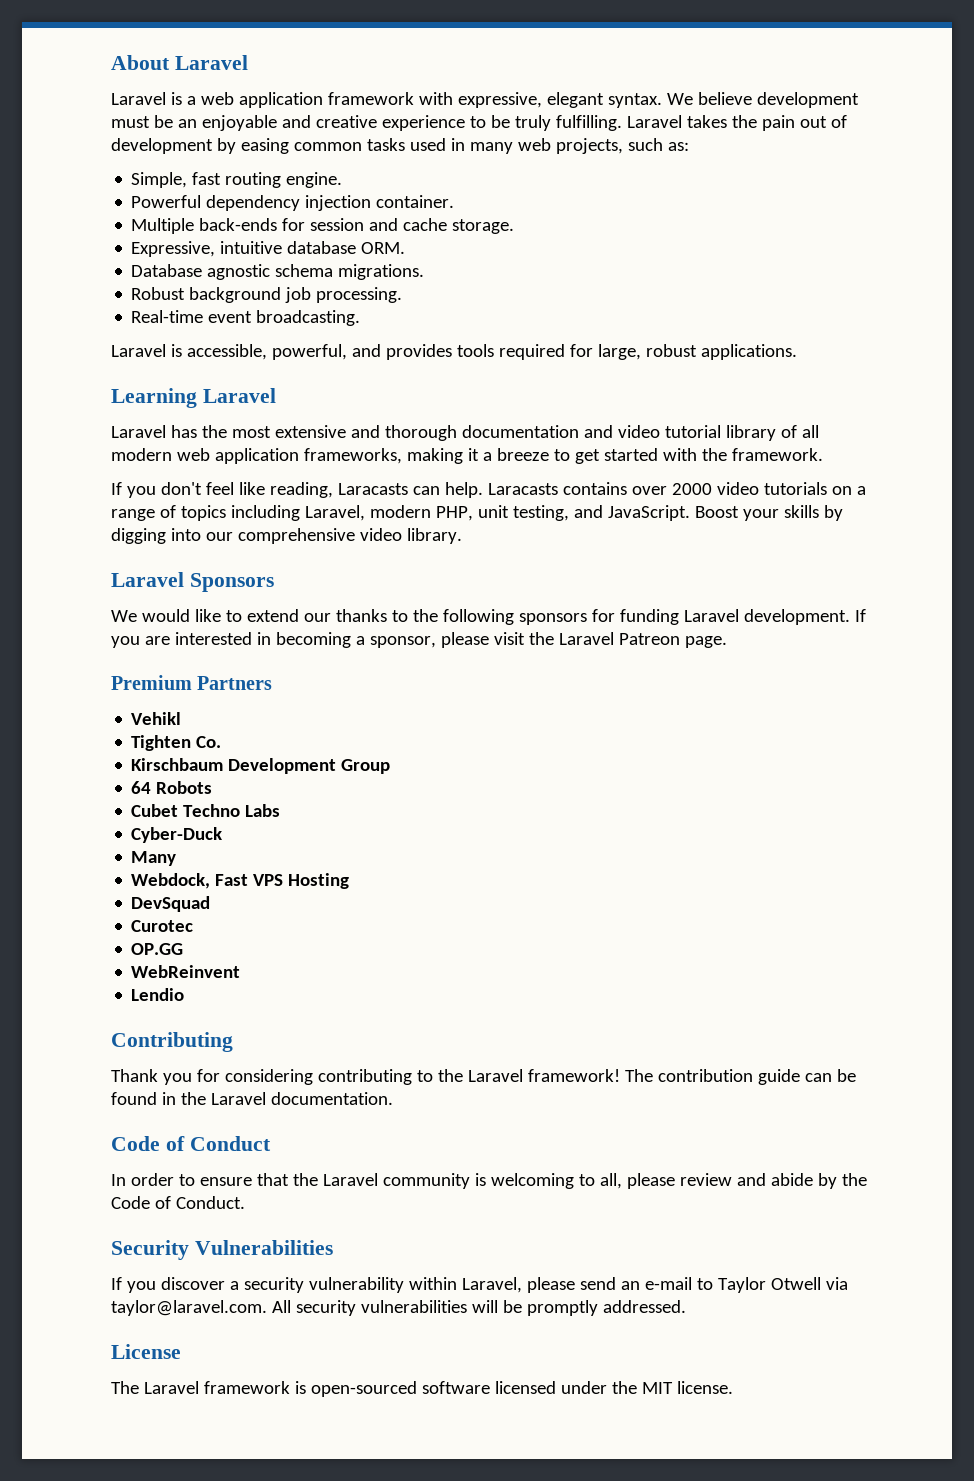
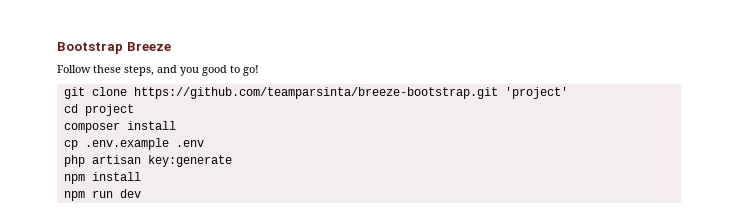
- About Laravel
- Laravel is a web application framework with expressive, elegant syntax. We believe development must be an enjoyable and creative experience to be truly fulfilling. Laravel takes the pain out of development by easing common tasks used in many web projects, such as:
- Simple, fast routing engine.
- Powerful dependency injection container.
- Multiple back-ends for session and cache storage.
- Expressive, intuitive database ORM.
- Database agnostic schema migrations.
- Robust background job processing.
- Real-time event broadcasting.
- Laravel is accessible, powerful, and provides tools required for large, robust applications.
- Learning Laravel
- Laravel has the most extensive and thorough documentation and video tutorial library of all modern web application frameworks, making it a breeze to get started with the framework.
- If you don't feel like reading, Laracasts can help. Laracasts contains over 2000 video tutorials on a range of topics including Laravel, modern PHP, unit testing, and JavaScript. Boost your skills by digging into our comprehensive video library.
- Laravel Sponsors
- We would like to extend our thanks to the following sponsors for funding Laravel development. If you are interested in becoming a sponsor, please visit the Laravel Patreon page.
- Premium Partners
- Vehikl
- Tighten Co.
- Kirschbaum Development Group
- 64 Robots
- Cubet Techno Labs
- Cyber-Duck
- Many
- Webdock, Fast VPS Hosting
- DevSquad
- Curotec
- OP.GG
- WebReinvent
- Lendio
- Contributing
- Thank you for considering contributing to the Laravel framework! The contribution guide can be found in the Laravel documentation.
- Code of Conduct
- In order to ensure that the Laravel community is welcoming to all, please review and abide by the Code of Conduct.
- Security Vulnerabilities
- If you discover a security vulnerability within Laravel, please send an e-mail to Taylor Otwell via taylor@laravel.com. All security vulnerabilities will be promptly addressed.
- License
- The Laravel framework is open-sourced software licensed under the MIT license.
+ Bootstrap Breeze
+ Follow these steps, and you good to go!
+ git clone https://github.com/teamparsinta/breeze-bootstrap.git 'project'
+ cd project
+ composer install
+ cp .env.example .env
+ php artisan key:generate
+ npm install
+ npm run dev

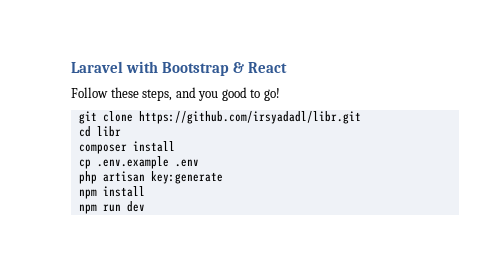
- Bootstrap Breeze
+ Laravel with Bootstrap & React
- git clone https://github.com/teamparsinta/breeze-bootstrap.git 'project'
+ git clone https://github.com/irsyadadl/libr.git
- cd project
+ cd libr

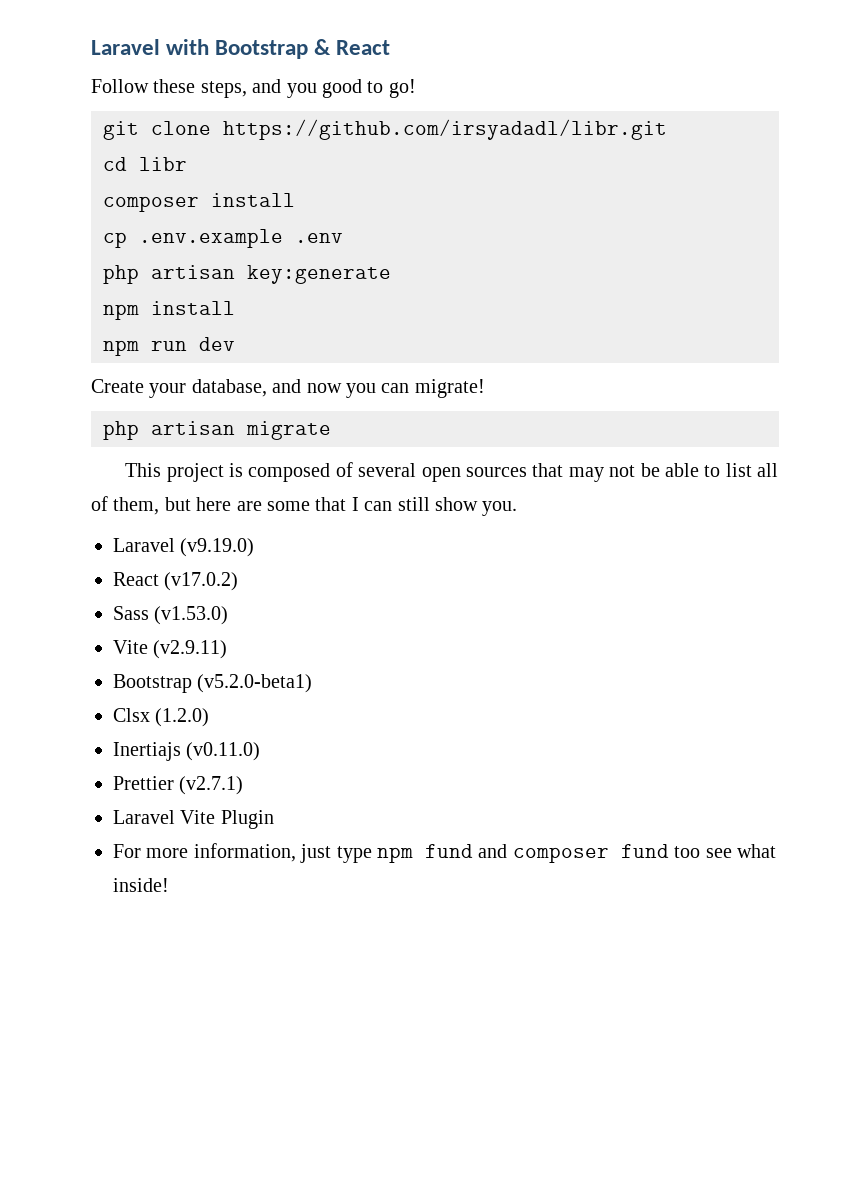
+ Create your database, and now you can migrate!
+ php artisan migrate
+ This project is composed of several open sources that may not be able to list all of them, but here are some that I can still show you.
+ Laravel (v9.19.0)
+ React (v17.0.2)
+ Sass (v1.53.0)
+ Vite (v2.9.11)
+ Bootstrap (v5.2.0-beta1)
+ Clsx (1.2.0)
+ Inertiajs (v0.11.0)
+ Prettier (v2.7.1)
+ Laravel Vite Plugin
+ For more information, just type npm fund and composer fund too see what inside!

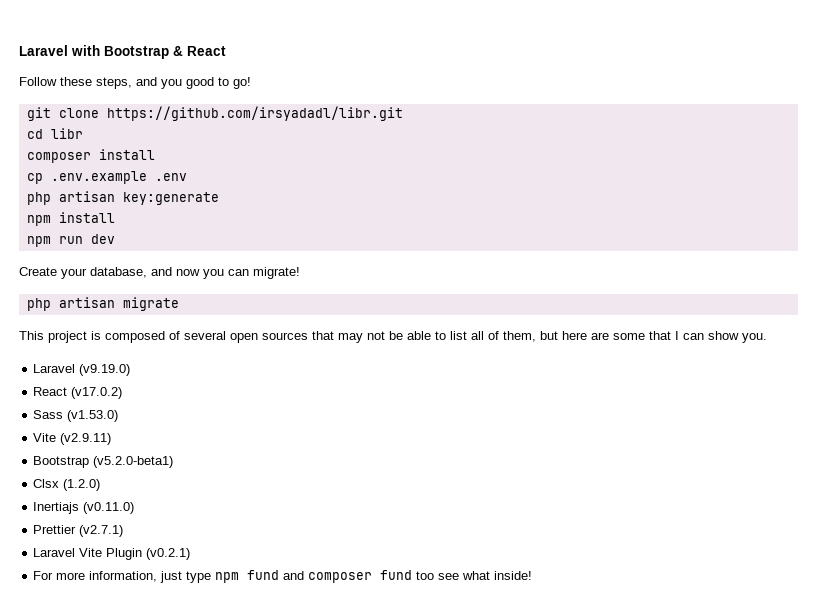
- This project is composed of several open sources that may not be able to list all of them, but here are some that I can still show you.
+ This project is composed of several open sources that may not be able to list all of them, but here are some that I can show you.
- Laravel Vite Plugin
+ Laravel Vite Plugin (v0.2.1)

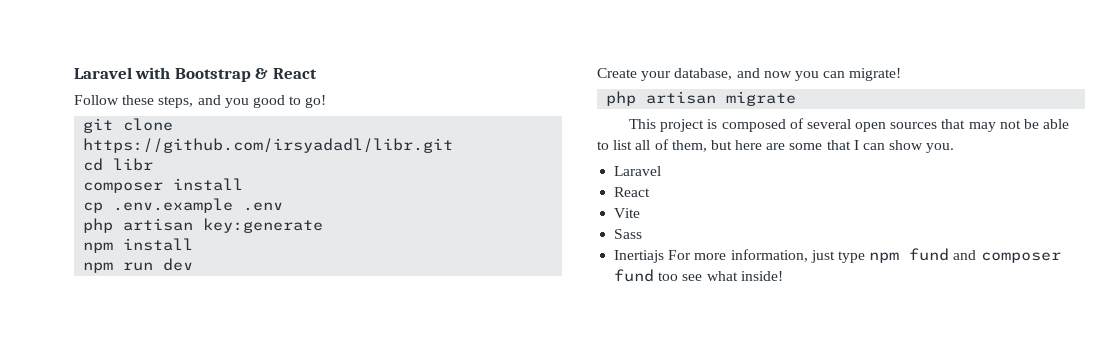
  This project is composed of several open sources that may not be able to list all of them, but here are some that I can show you.
- Laravel (v9.19.0)
- React (v17.0.2)
+ Laravel
+ React
+ Vite
- Sass (v1.53.0)
- Vite (v2.9.11)
- Bootstrap (v5.2.0-beta1)
- Clsx (1.2.0)
- Inertiajs (v0.11.0)
- Prettier (v2.7.1)
- Laravel Vite Plugin (v0.2.1)
- For more information, just type npm fund and composer fund too see what inside!
+ Sass
+ Inertiajs For more information, just type npm fund and composer fund too see what inside!

